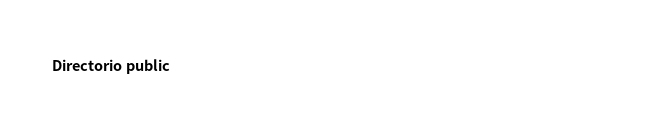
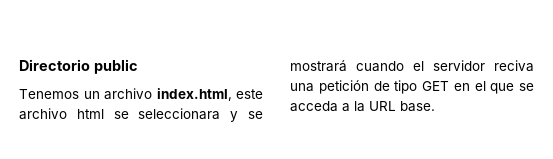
+ Tenemos un archivo index.html, este archivo html se seleccionara y se mostrará cuando el servidor reciva una petición de tipo GET en el que se acceda a la URL base.

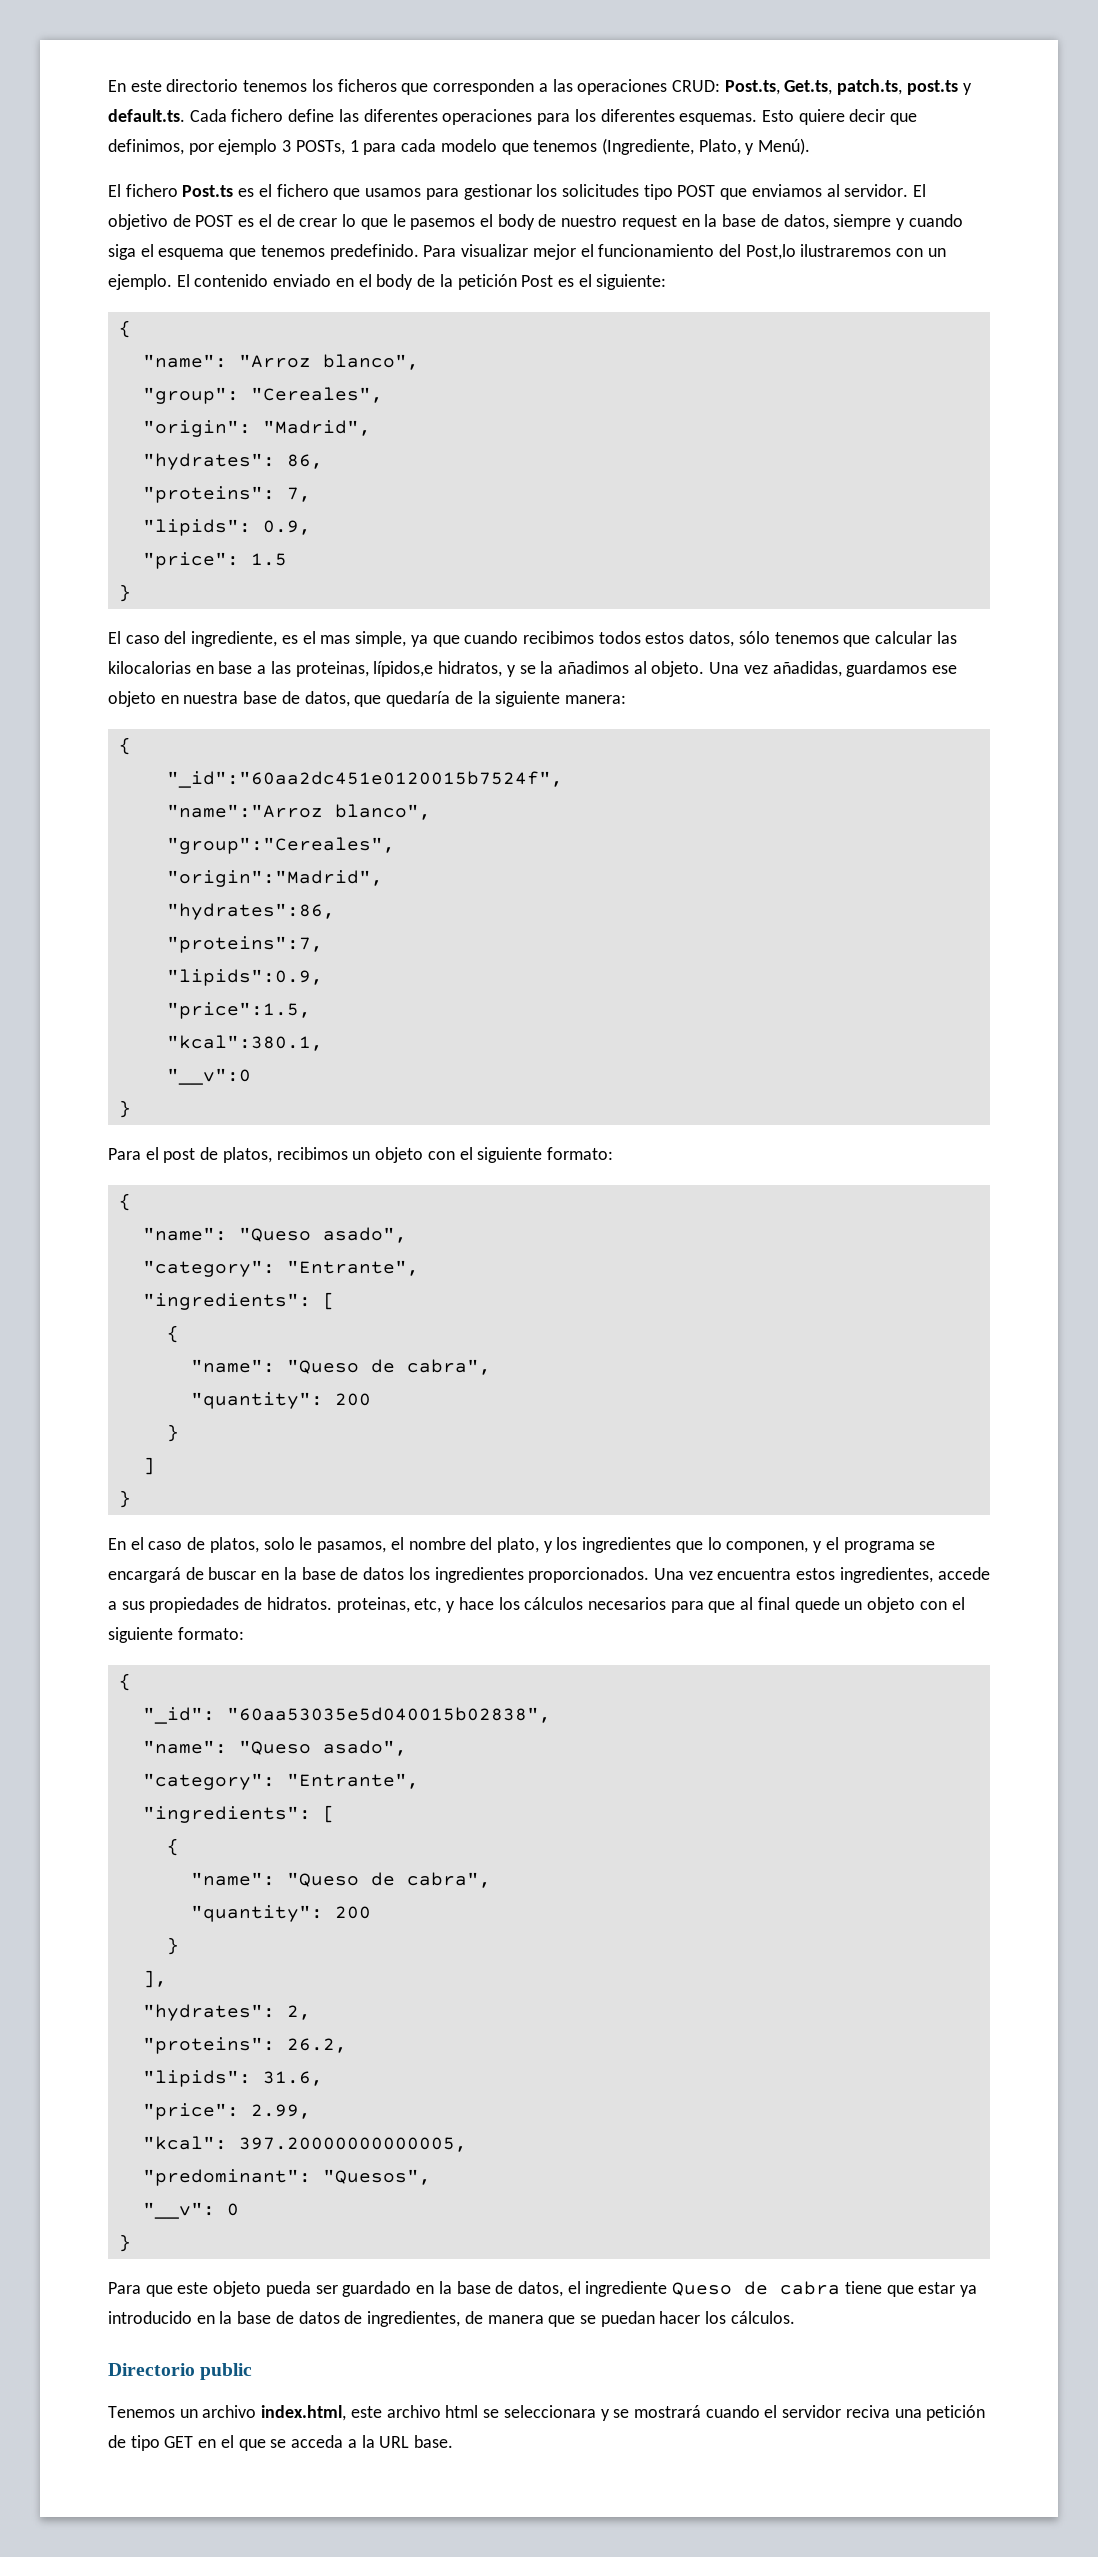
+ En este directorio tenemos los ficheros que corresponden a las operaciones CRUD: Post.ts, Get.ts, patch.ts, post.ts y default.ts. Cada fichero define las diferentes operaciones para los diferentes esquemas. Esto quiere decir que definimos, por ejemplo 3 POSTs, 1 para cada modelo que tenemos (Ingrediente, Plato, y Menú).
+ El fichero Post.ts es el fichero que usamos para gestionar los solicitudes tipo POST que enviamos al servidor. El objetivo de POST es el de crear lo que le pasemos el body de nuestro request en la base de datos, siempre y cuando siga el esquema que tenemos predefinido. Para visualizar mejor el funcionamiento del Post,lo ilustraremos con un ejemplo. El contenido enviado en el body de la petición Post es el siguiente:
+ {
+ "name": "Arroz blanco",
+ "group": "Cereales",
+ "origin": "Madrid",
+ "hydrates": 86,
+ "proteins": 7,
+ "lipids": 0.9,
+ "price": 1.5
+ }
+ El caso del ingrediente, es el mas simple, ya que cuando recibimos todos estos datos, sólo tenemos que calcular las kilocalorias en base a las proteinas, lípidos,e hidratos, y se la añadimos al objeto. Una vez añadidas, guardamos ese objeto en nuestra base de datos, que quedaría de la siguiente manera:
+ {
+ "_id":"60aa2dc451e0120015b7524f",
+ "name":"Arroz blanco",
+ "group":"Cereales",
+ "origin":"Madrid",
+ "hydrates":86,
+ "proteins":7,
+ "lipids":0.9,
+ "price":1.5,
+ "kcal":380.1,
+ "__v":0
+ }
+ Para el post de platos, recibimos un objeto con el siguiente formato:
+ {
+ "name": "Queso asado",
+ "category": "Entrante",
+ "ingredients": [
+ {
+ "name": "Queso de cabra",
+ "quantity": 200
+ }
+ ]
+ }
+ En el caso de platos, solo le pasamos, el nombre del plato, y los ingredientes que lo componen, y el programa se encargará de buscar en la base de datos los ingredientes proporcionados. Una vez encuentra estos ingredientes, accede a sus propiedades de hidratos. proteinas, etc, y hace los cálculos necesarios para que al final quede un objeto con el siguiente formato:
+ {
+ "_id": "60aa53035e5d040015b02838",
+ "name": "Queso asado",
+ "category": "Entrante",
+ "ingredients": [
+ {
+ "name": "Queso de cabra",
+ "quantity": 200
+ }
+ ],
+ "hydrates": 2,
+ "proteins": 26.2,
+ "lipids": 31.6,
+ "price": 2.99,
+ "kcal": 397.20000000000005,
+ "predominant": "Quesos",
+ "__v": 0
+ }
+ Para que este objeto pueda ser guardado en la base de datos, el ingrediente Queso de cabra tiene que estar ya introducido en la base de datos de ingredientes, de manera que se puedan hacer los cálculos.

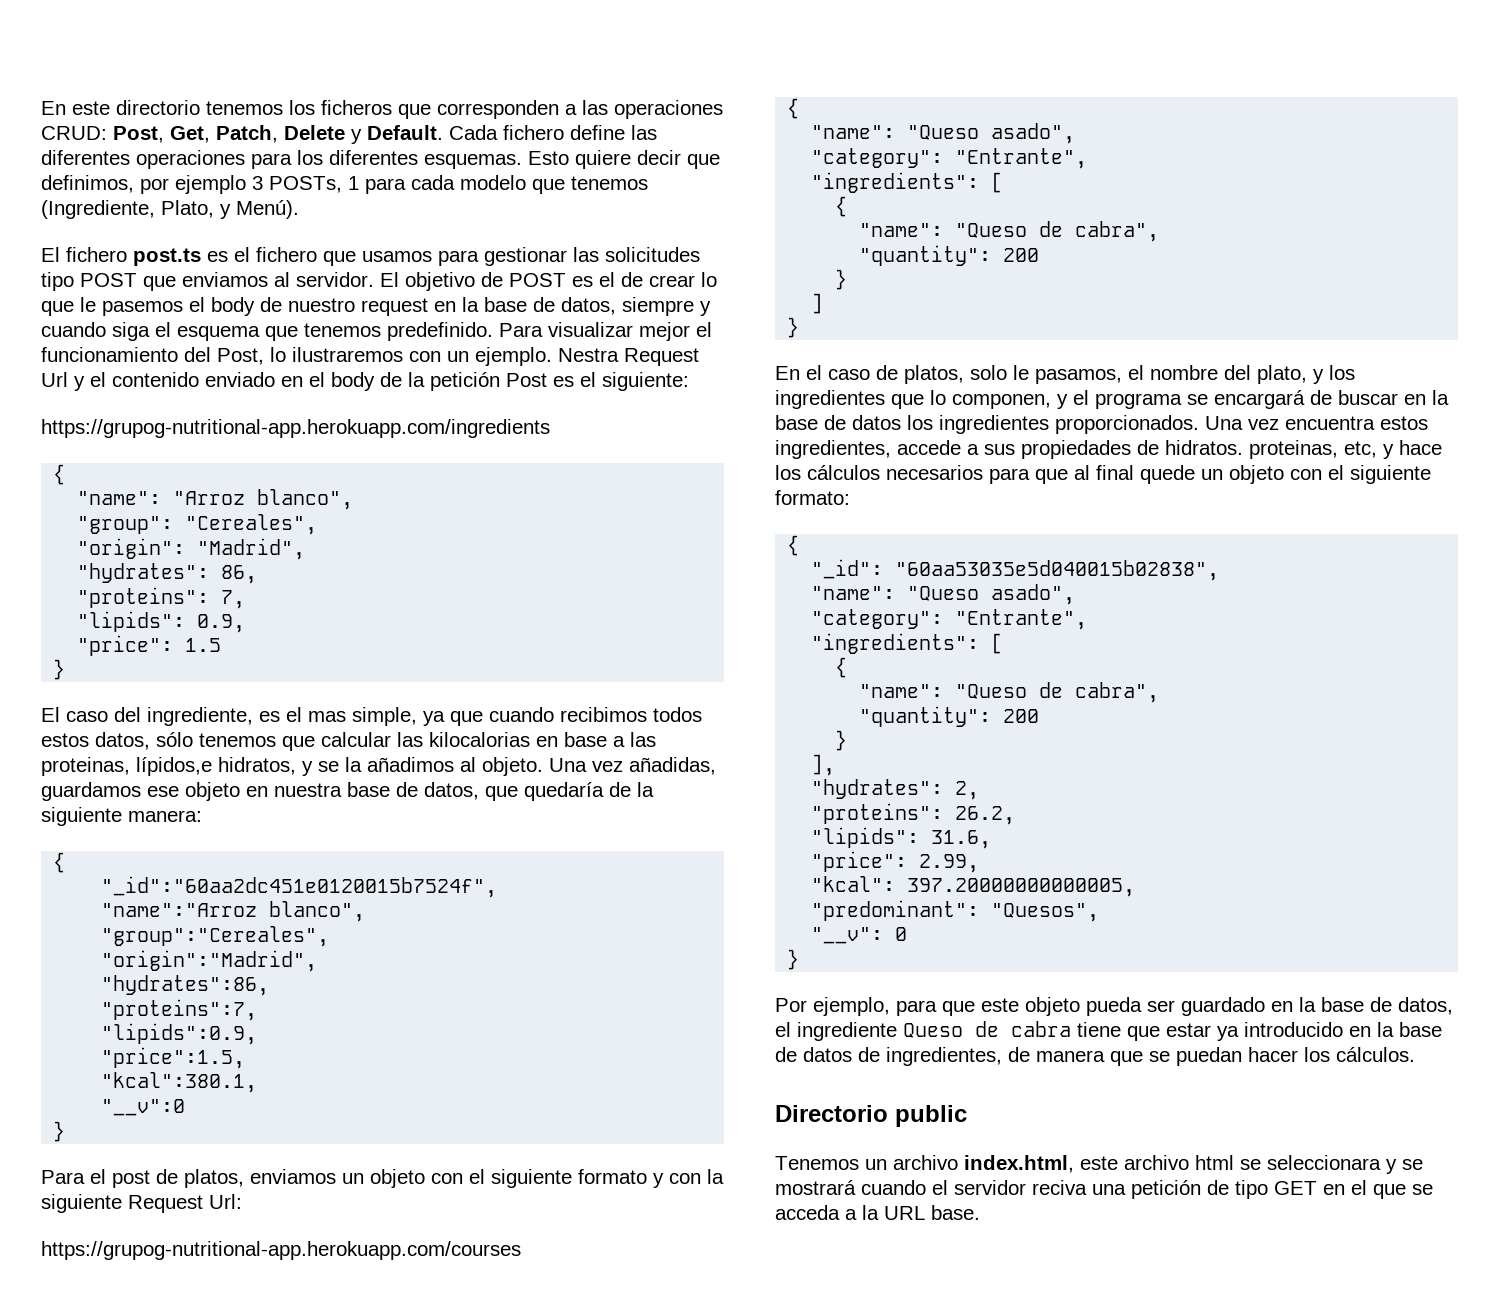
- En este directorio tenemos los ficheros que corresponden a las operaciones CRUD: Post.ts, Get.ts, patch.ts, post.ts y default.ts. Cada fichero define las diferentes operaciones para los diferentes esquemas.
+ En este directorio tenemos los ficheros que corresponden a las operaciones CRUD: Post, Get, Patch, Delete y Default. Cada fichero define las diferentes operaciones para los diferentes esquemas.
- El fichero Post.ts es el fichero que usamos para gestionar los solicitudes tipo POST que enviamos al servidor.
+ El fichero post.ts es el fichero que usamos para gestionar las solicitudes tipo POST que enviamos al servidor.
- Para visualizar mejor el funcionamiento del Post,lo ilustraremos con un ejemplo.
+ Para visualizar mejor el funcionamiento del Post, lo ilustraremos con un ejemplo.
- El contenido enviado en el body de la petición Post es el siguiente:
+ Nestra Request Url y el contenido enviado en el body de la petición Post es el siguiente:
+ https://grupog-nutritional-app.herokuapp.com/ingredients
- Para el post de platos, recibimos un objeto con el siguiente formato:
+ Para el post de platos, enviamos un objeto con el siguiente formato y con la siguiente Request Url:
+ https://grupog-nutritional-app.herokuapp.com/courses
- Para que este objeto pueda ser guardado en la base de datos, el ingrediente Queso de cabra tiene que estar ya introducido en la base de datos de ingredientes, de manera que se puedan hacer los cálculos.
+ Por ejemplo, para que este objeto pueda ser guardado en la base de datos, el ingrediente Queso de cabra tiene que estar ya introducido en la base de datos de ingredientes, de manera que se puedan hacer los cálculos.

